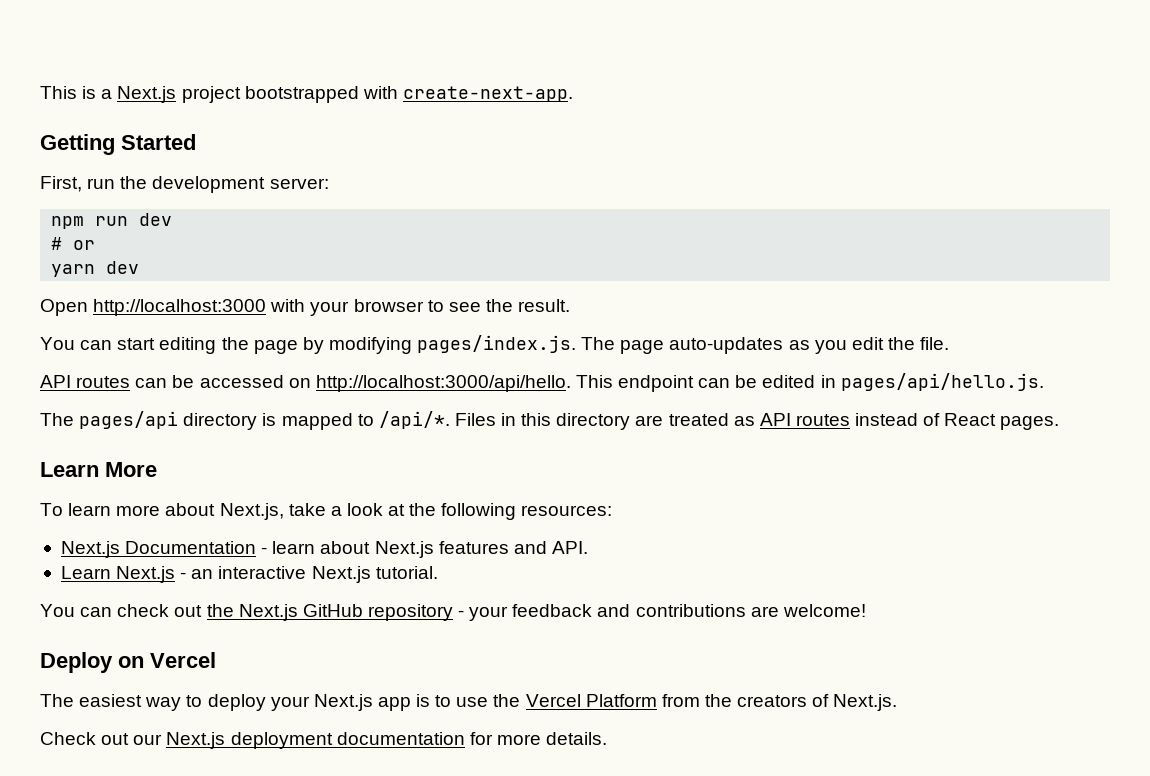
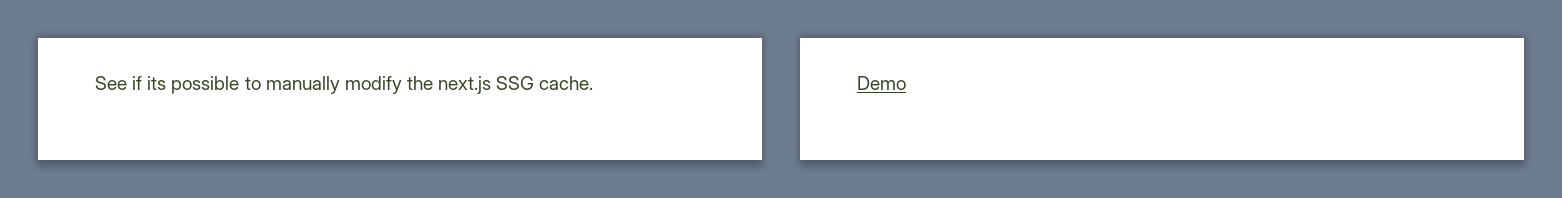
- This is a Next.js project bootstrapped with create-next-app.
- Getting Started
- First, run the development server:
- npm run dev
- # or
- yarn dev
- Open http://localhost:3000 with your browser to see the result.
- You can start editing the page by modifying pages/index.js. The page auto-updates as you edit the file.
- API routes can be accessed on http://localhost:3000/api/hello. This endpoint can be edited in pages/api/hello.js.
- The pages/api directory is mapped to /api/*. Files in this directory are treated as API routes instead of React pages.
- Learn More
- To learn more about Next.js, take a look at the following resources:
- Next.js Documentation - learn about Next.js features and API.
- Learn Next.js - an interactive Next.js tutorial.
- You can check out the Next.js GitHub repository - your feedback and contributions are welcome!
- Deploy on Vercel
- The easiest way to deploy your Next.js app is to use the Vercel Platform from the creators of Next.js.
- Check out our Next.js deployment documentation for more details.
+ See if its possible to manually modify the next.js SSG cache.
+ Demo

